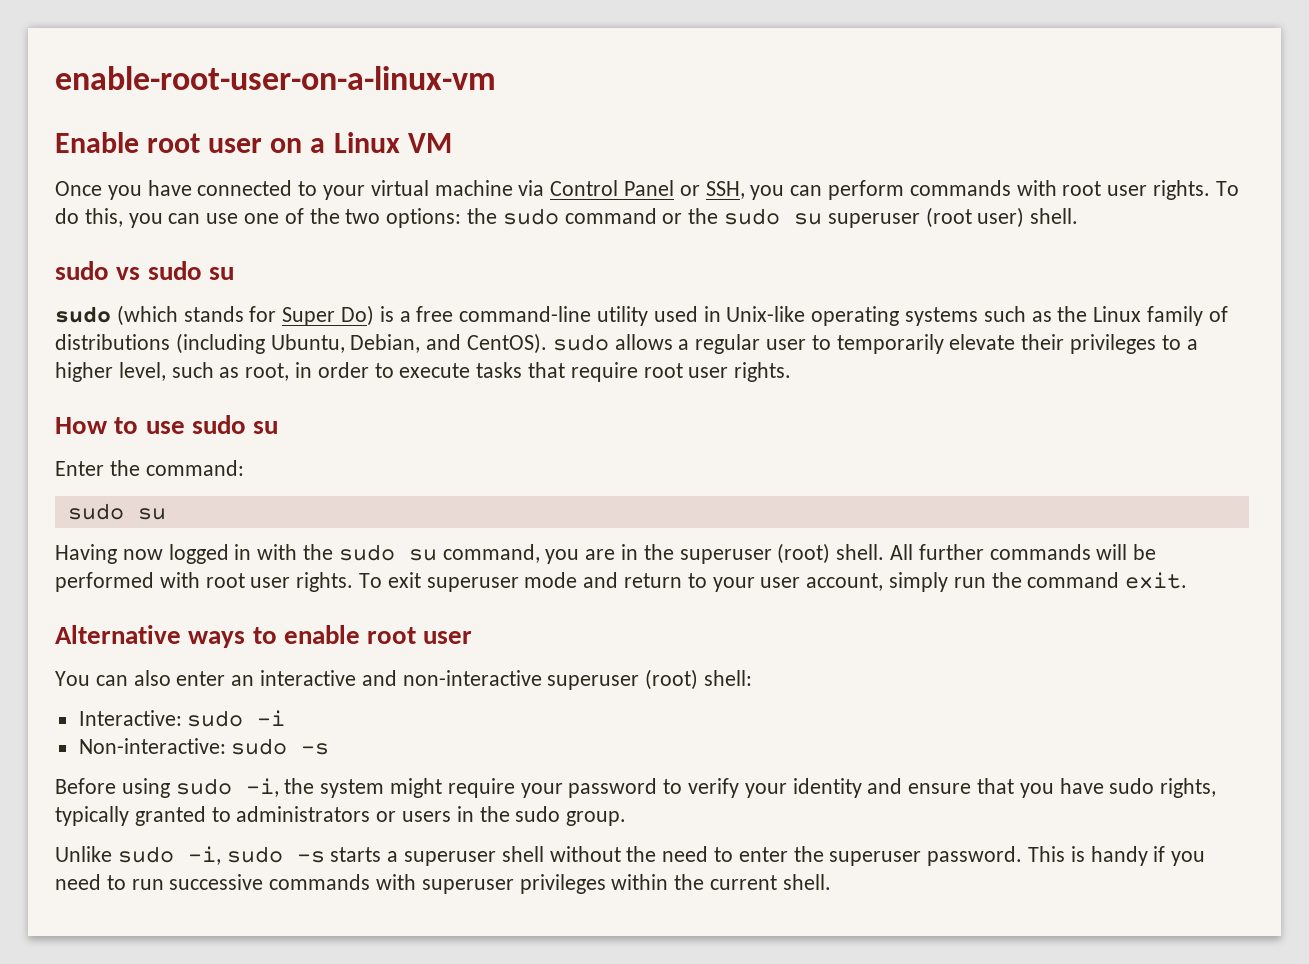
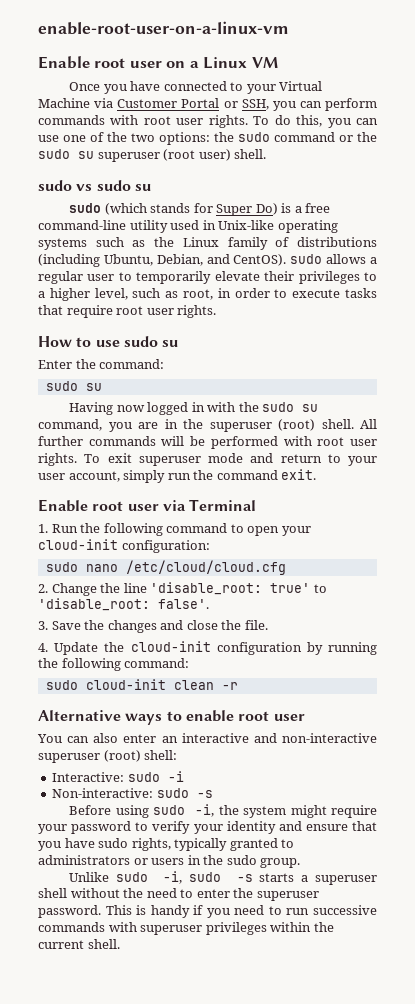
- Once you have connected to your virtual machine via Control Panel or SSH, you can perform commands with root user rights.
+ Once you have connected to your Virtual Machine via Customer Portal or SSH, you can perform commands with root user rights.
+ Enable root user via Terminal
+ 1. Run the following command to open your cloud-init configuration:
+ sudo nano /etc/cloud/cloud.cfg
+ 2. Change the line 'disable_root: true' to 'disable_root: false'.
+ 3. Save the changes and close the file.
+ 4. Update the cloud-init configuration by running the following command:
+ sudo cloud-init clean -r

